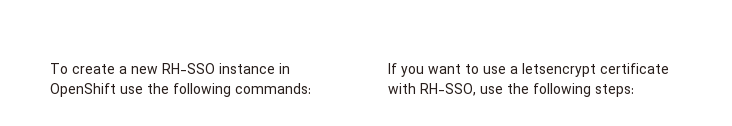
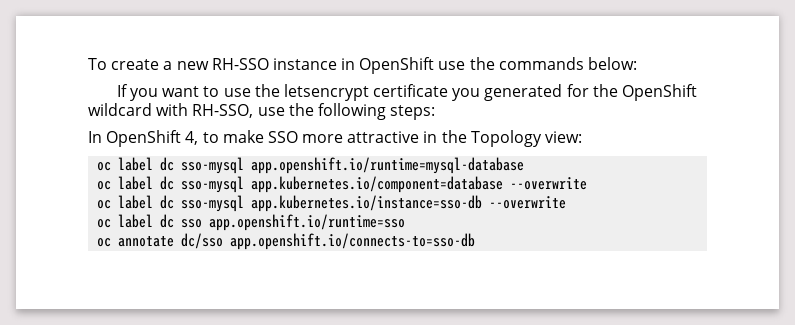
- To create a new RH-SSO instance in OpenShift use the following commands:
+ To create a new RH-SSO instance in OpenShift use the commands below:
- If you want to use a letsencrypt certificate with RH-SSO, use the following steps:
+ If you want to use the letsencrypt certificate you generated for the OpenShift wildcard with RH-SSO, use the following steps:
+ In OpenShift 4, to make SSO more attractive in the Topology view:
+ oc label dc sso-mysql app.openshift.io/runtime=mysql-database
+ oc label dc sso-mysql app.kubernetes.io/component=database --overwrite
+ oc label dc sso-mysql app.kubernetes.io/instance=sso-db --overwrite
+ oc label dc sso app.openshift.io/runtime=sso
+ oc annotate dc/sso app.openshift.io/connects-to=sso-db

